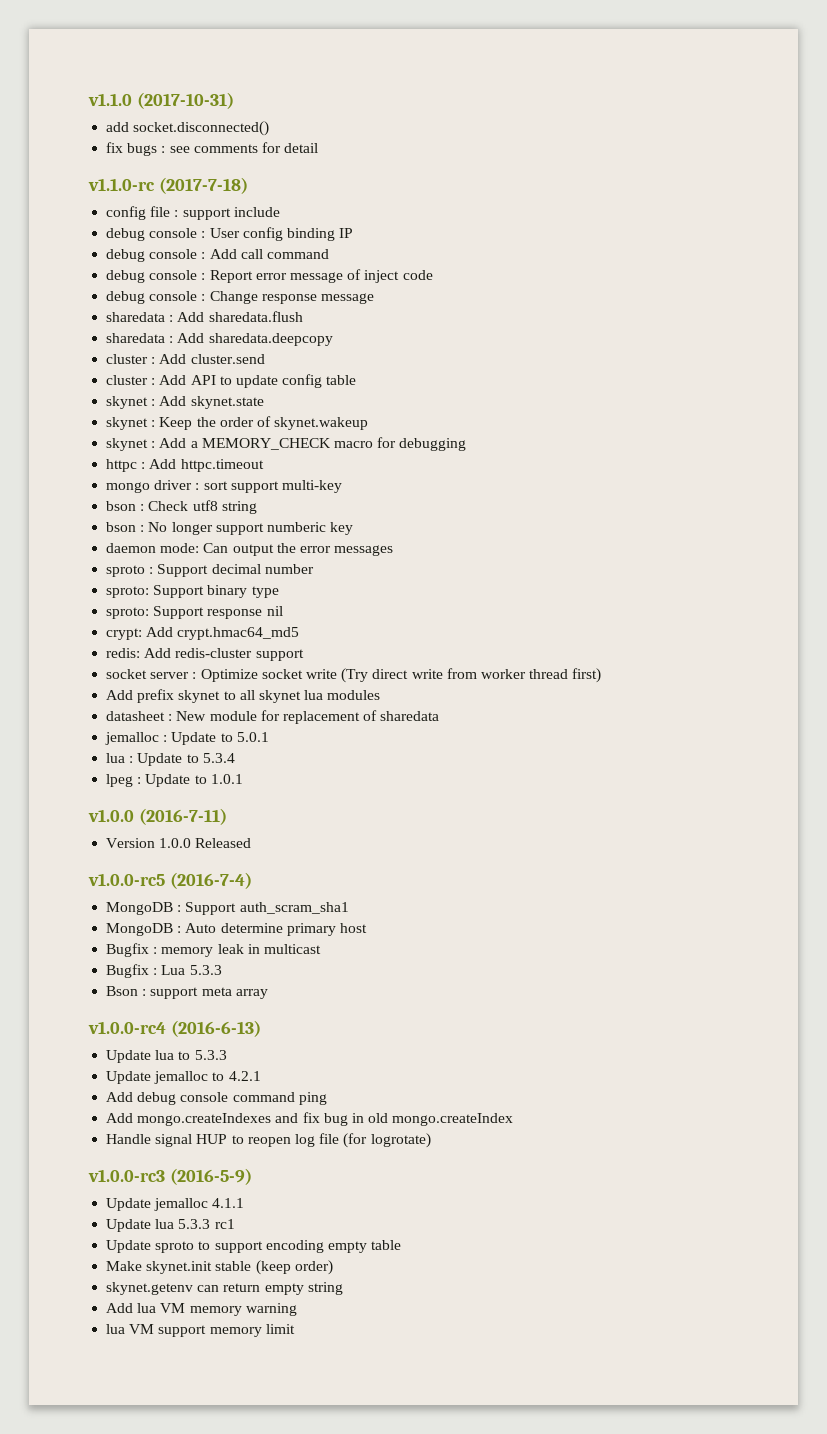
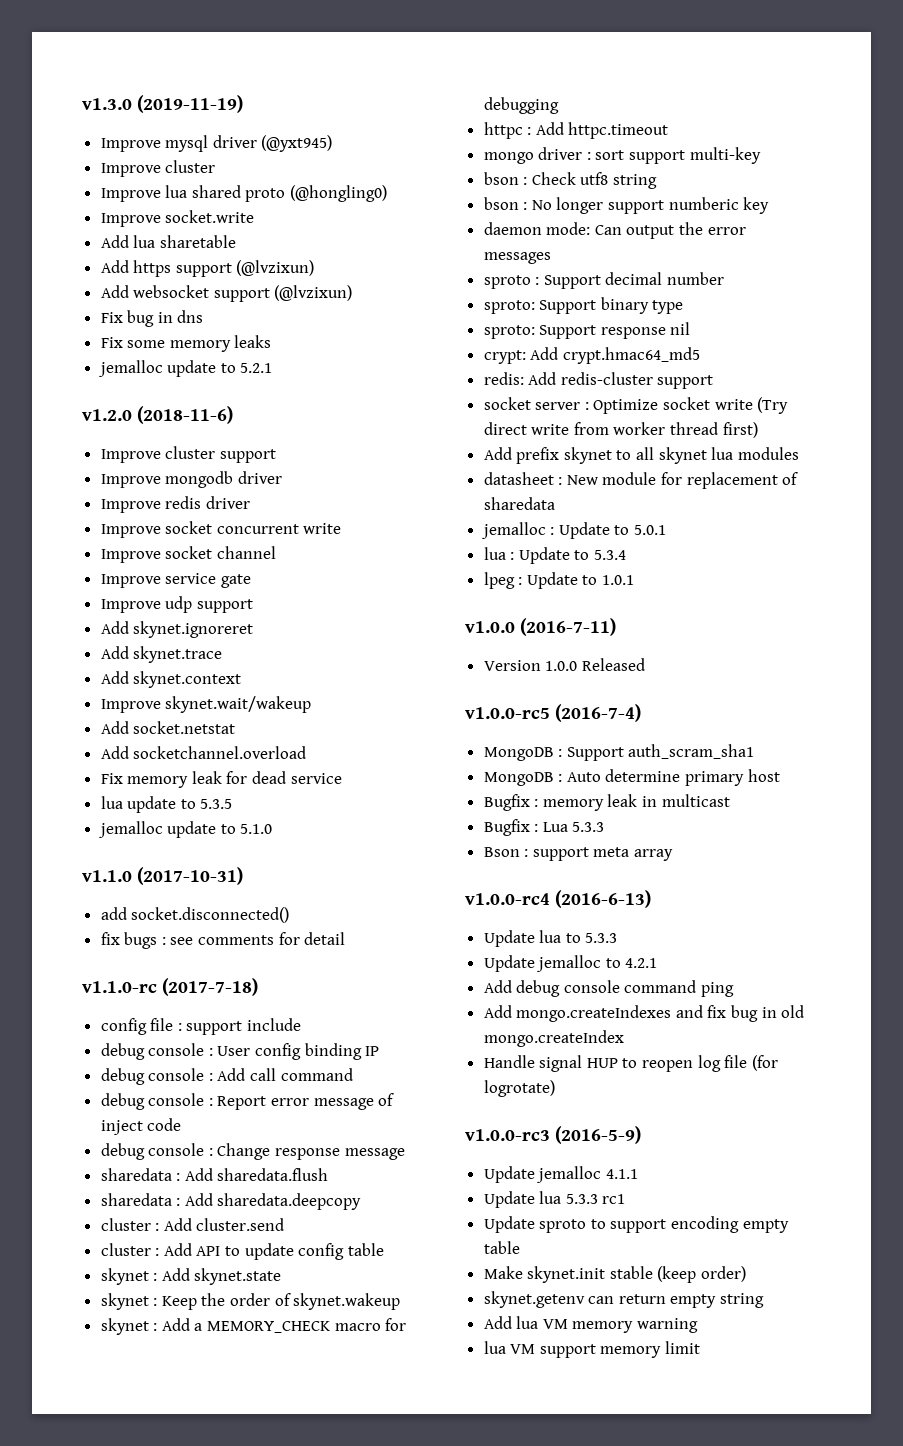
+ v1.3.0 (2019-11-19)
+ Improve mysql driver (@yxt945)
+ Improve cluster
+ Improve lua shared proto (@hongling0)
+ Improve socket.write
+ Add lua sharetable
+ Add https support (@lvzixun)
+ Add websocket support (@lvzixun)
+ Fix bug in dns
+ Fix some memory leaks
+ jemalloc update to 5.2.1
+ v1.2.0 (2018-11-6)
+ Improve cluster support
+ Improve mongodb driver
+ Improve redis driver
+ Improve socket concurrent write
+ Improve socket channel
+ Improve service gate
+ Improve udp support
+ Add skynet.ignoreret
+ Add skynet.trace
+ Add skynet.context
+ Improve skynet.wait/wakeup
+ Add socket.netstat
+ Add socketchannel.overload
+ Fix memory leak for dead service
+ lua update to 5.3.5
+ jemalloc update to 5.1.0

